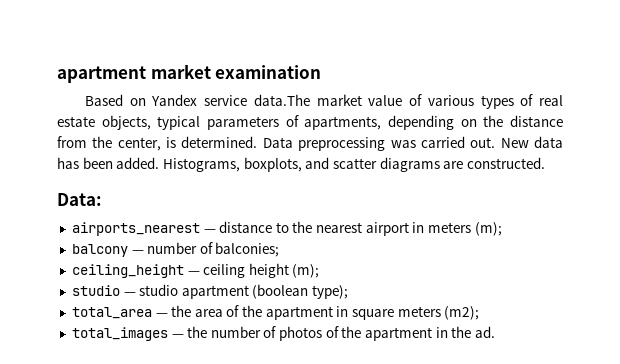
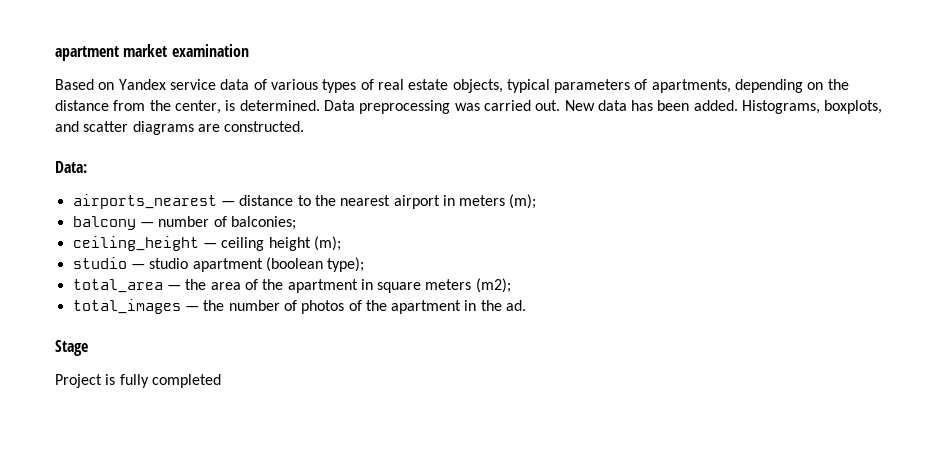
- Based on Yandex service data.The market value of various types of real estate objects, typical parameters of apartments, depending on the distance from the center, is determined.
+ Based on Yandex service data of various types of real estate objects, typical parameters of apartments, depending on the distance from the center, is determined.
+ Stage
+ Project is fully completed

